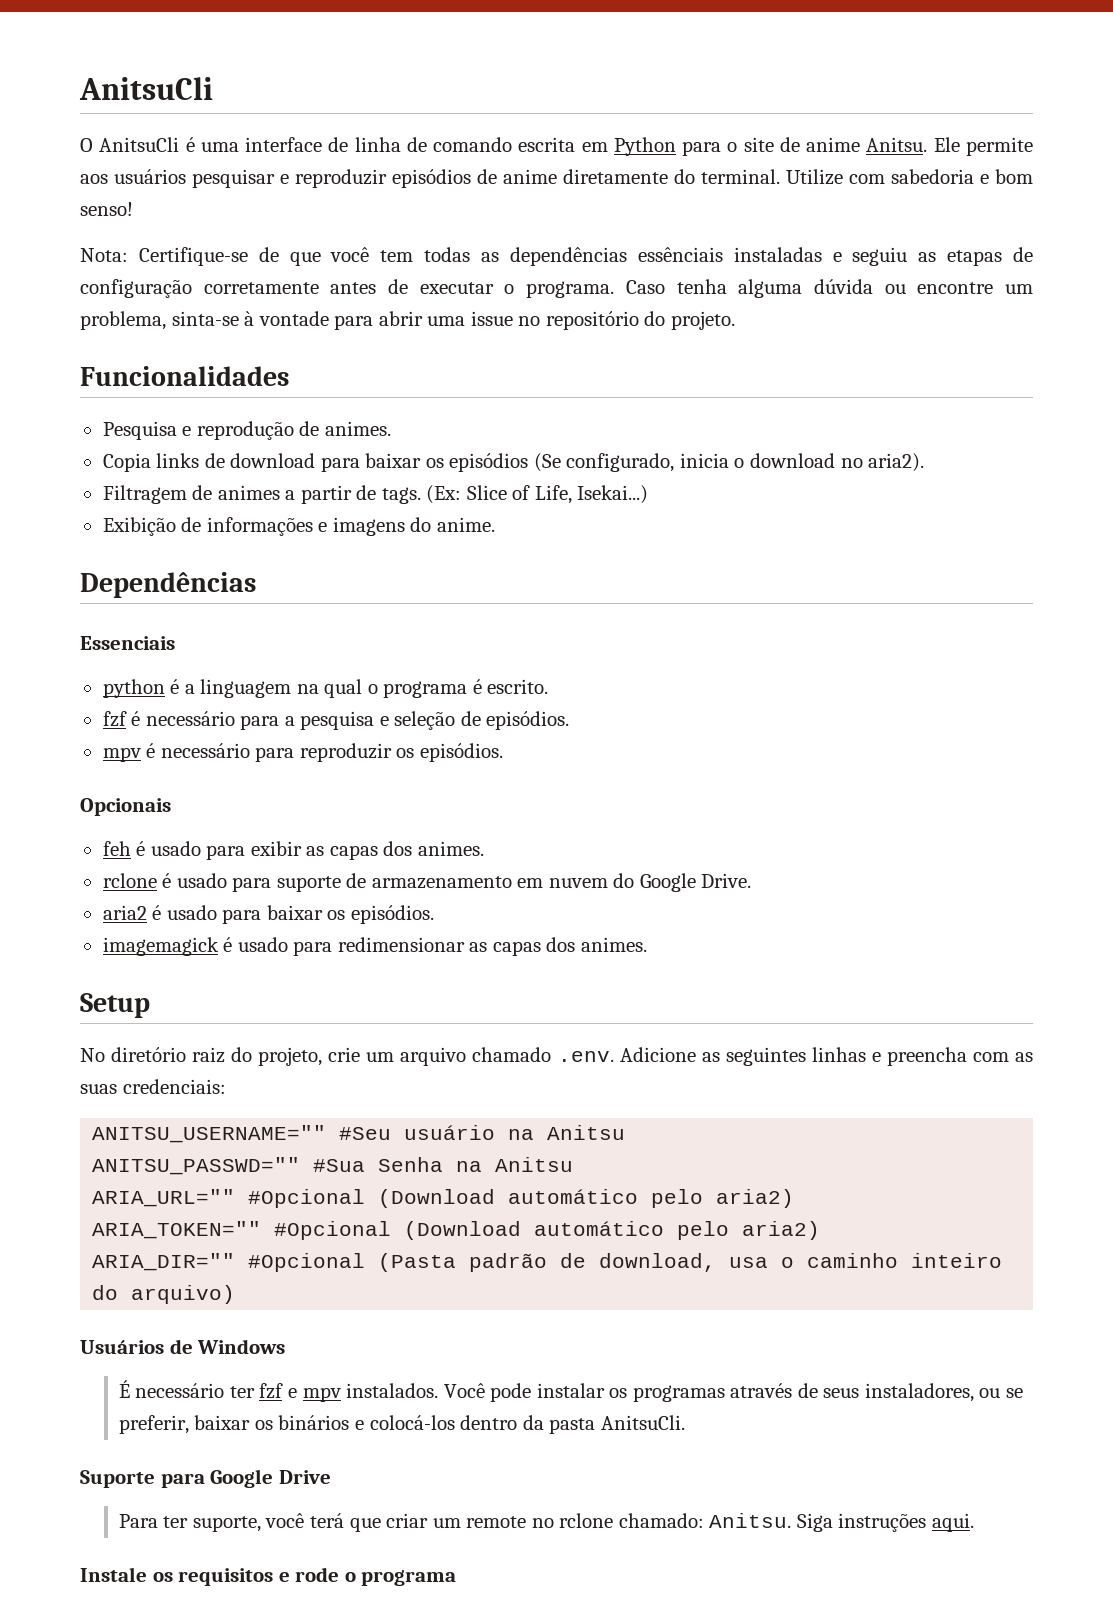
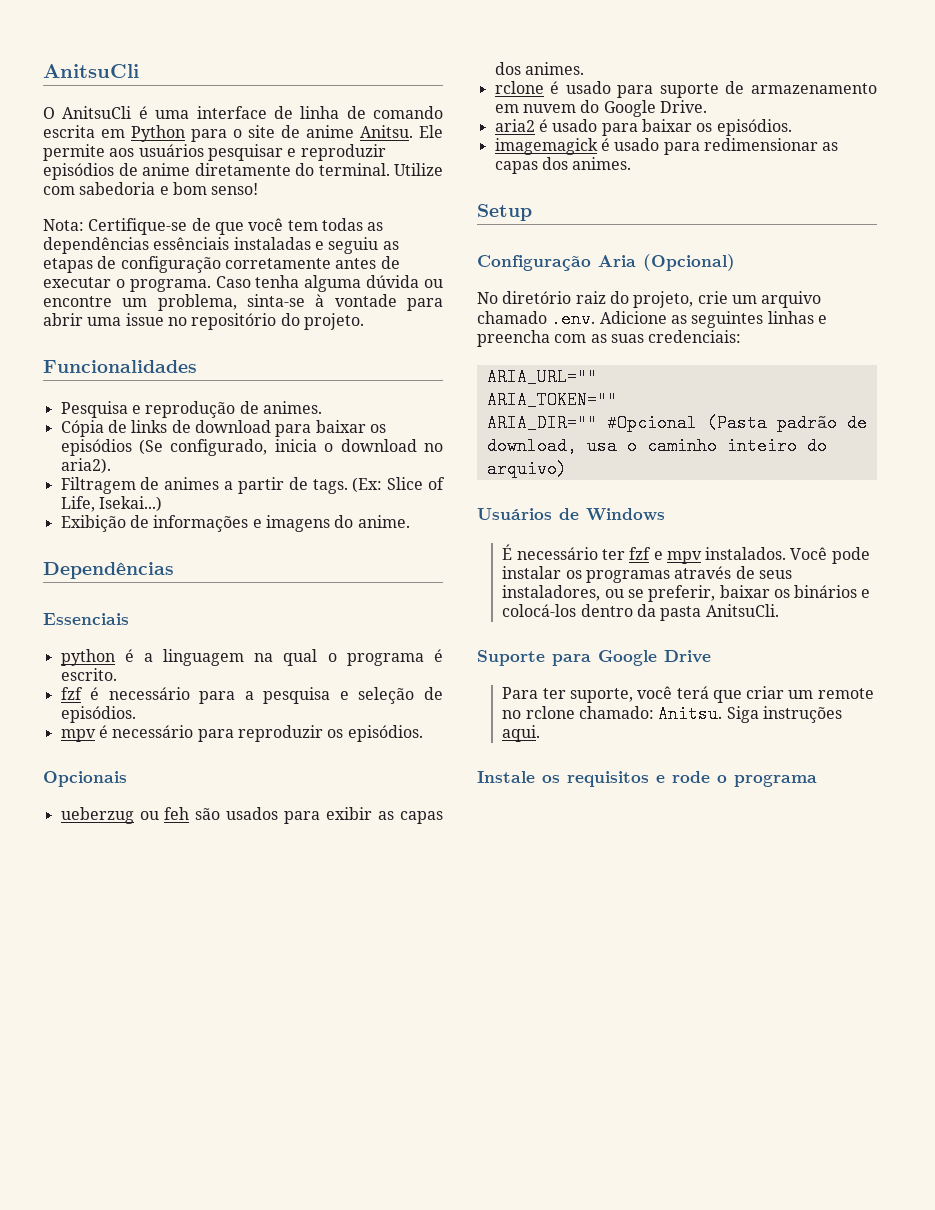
- Copia links de download para baixar os episódios (Se configurado, inicia o download no aria2).
+ Cópia de links de download para baixar os episódios (Se configurado, inicia o download no aria2).
- feh é usado para exibir as capas dos animes.
+ ueberzug ou feh são usados para exibir as capas dos animes.
+ Configuração Aria (Opcional)
- ANITSU_USERNAME="" #Seu usuário na Anitsu
- ANITSU_PASSWD="" #Sua Senha na Anitsu
- ARIA_URL="" #Opcional (Download automático pelo aria2)
- ARIA_TOKEN="" #Opcional (Download automático pelo aria2)
+ ARIA_URL=""
+ ARIA_TOKEN=""

